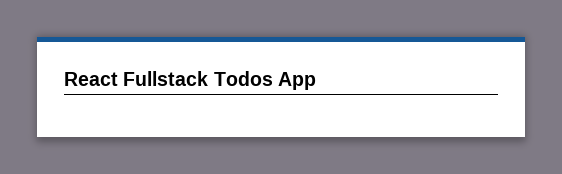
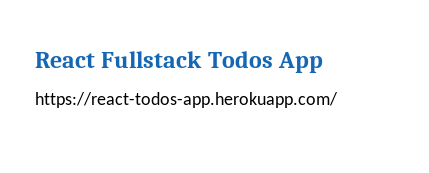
+ https://react-todos-app.herokuapp.com/

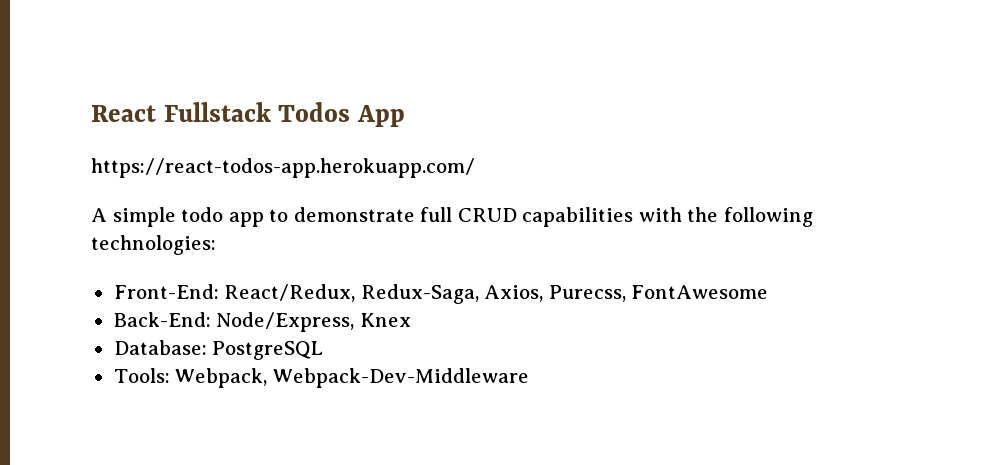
+ A simple todo app to demonstrate full CRUD capabilities with the following technologies:
+ Front-End: React/Redux, Redux-Saga, Axios, Purecss, FontAwesome
+ Back-End: Node/Express, Knex
+ Database: PostgreSQL
+ Tools: Webpack, Webpack-Dev-Middleware

